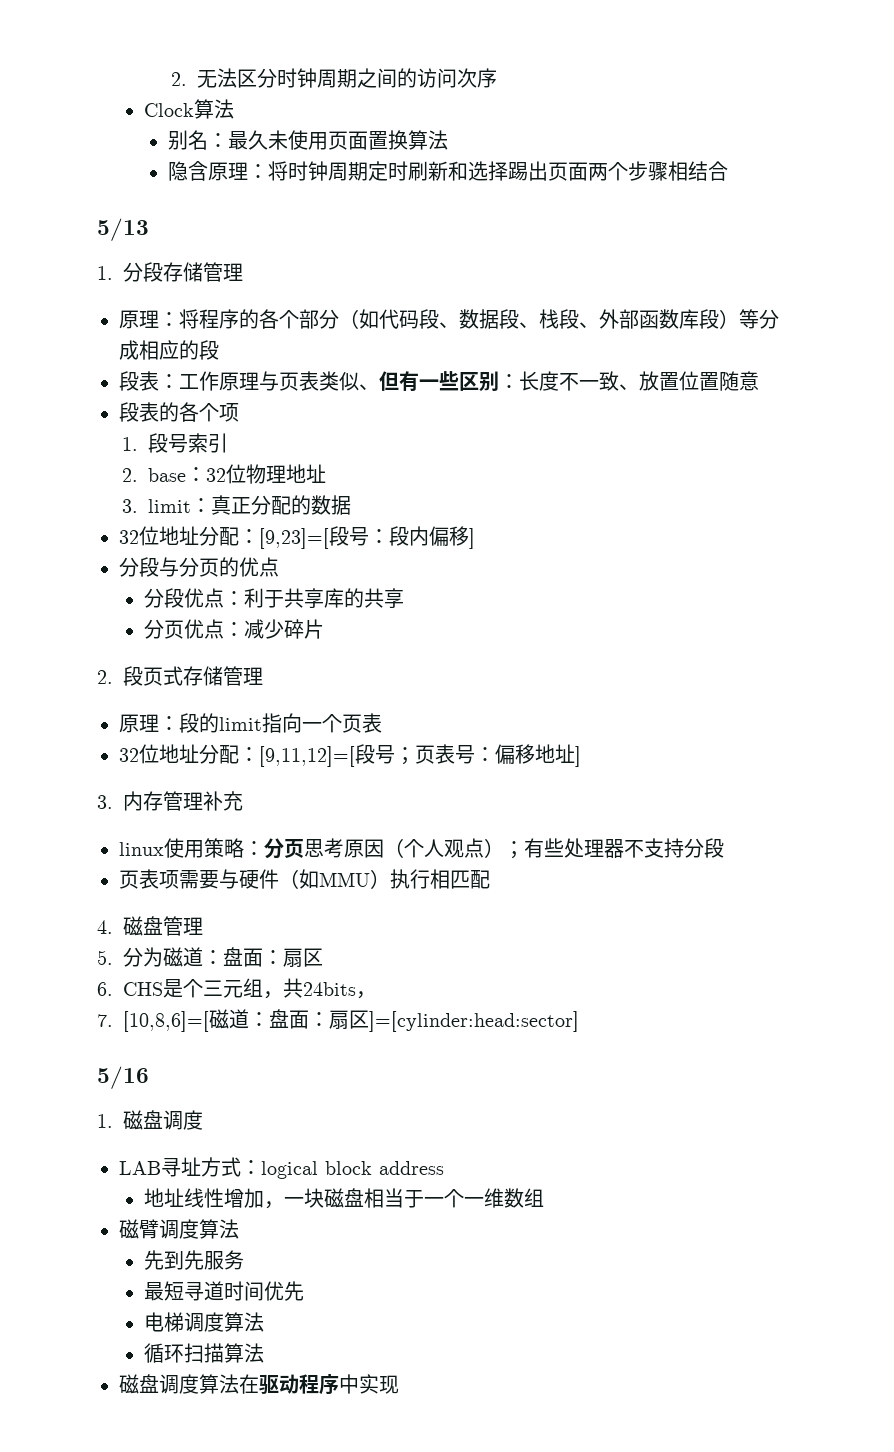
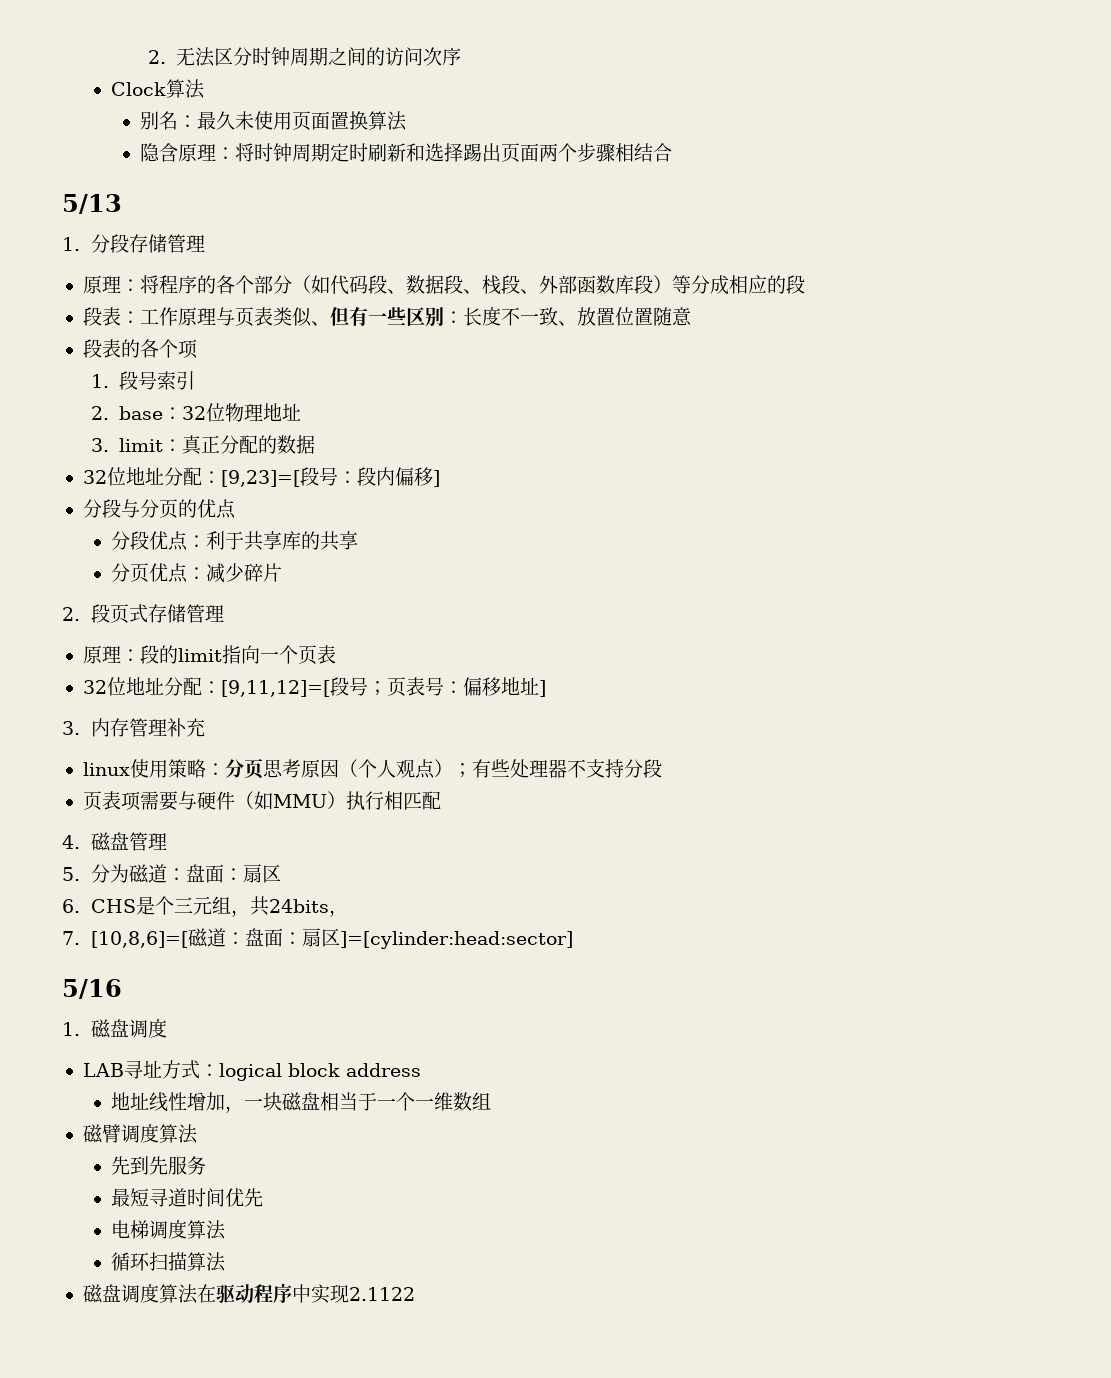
- 磁盘调度算法在驱动程序中实现
+ 磁盘调度算法在驱动程序中实现2.1122

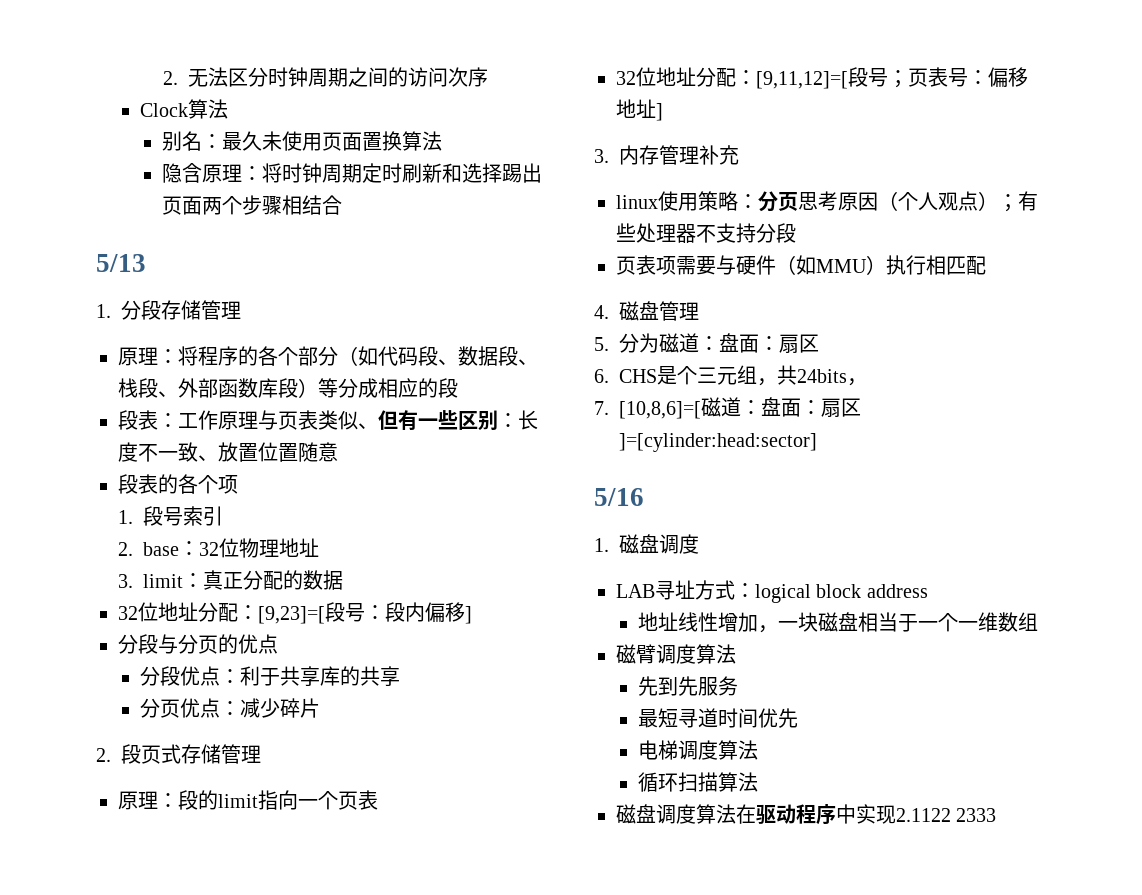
- 磁盘调度算法在驱动程序中实现2.1122
+ 磁盘调度算法在驱动程序中实现2.1122 2333

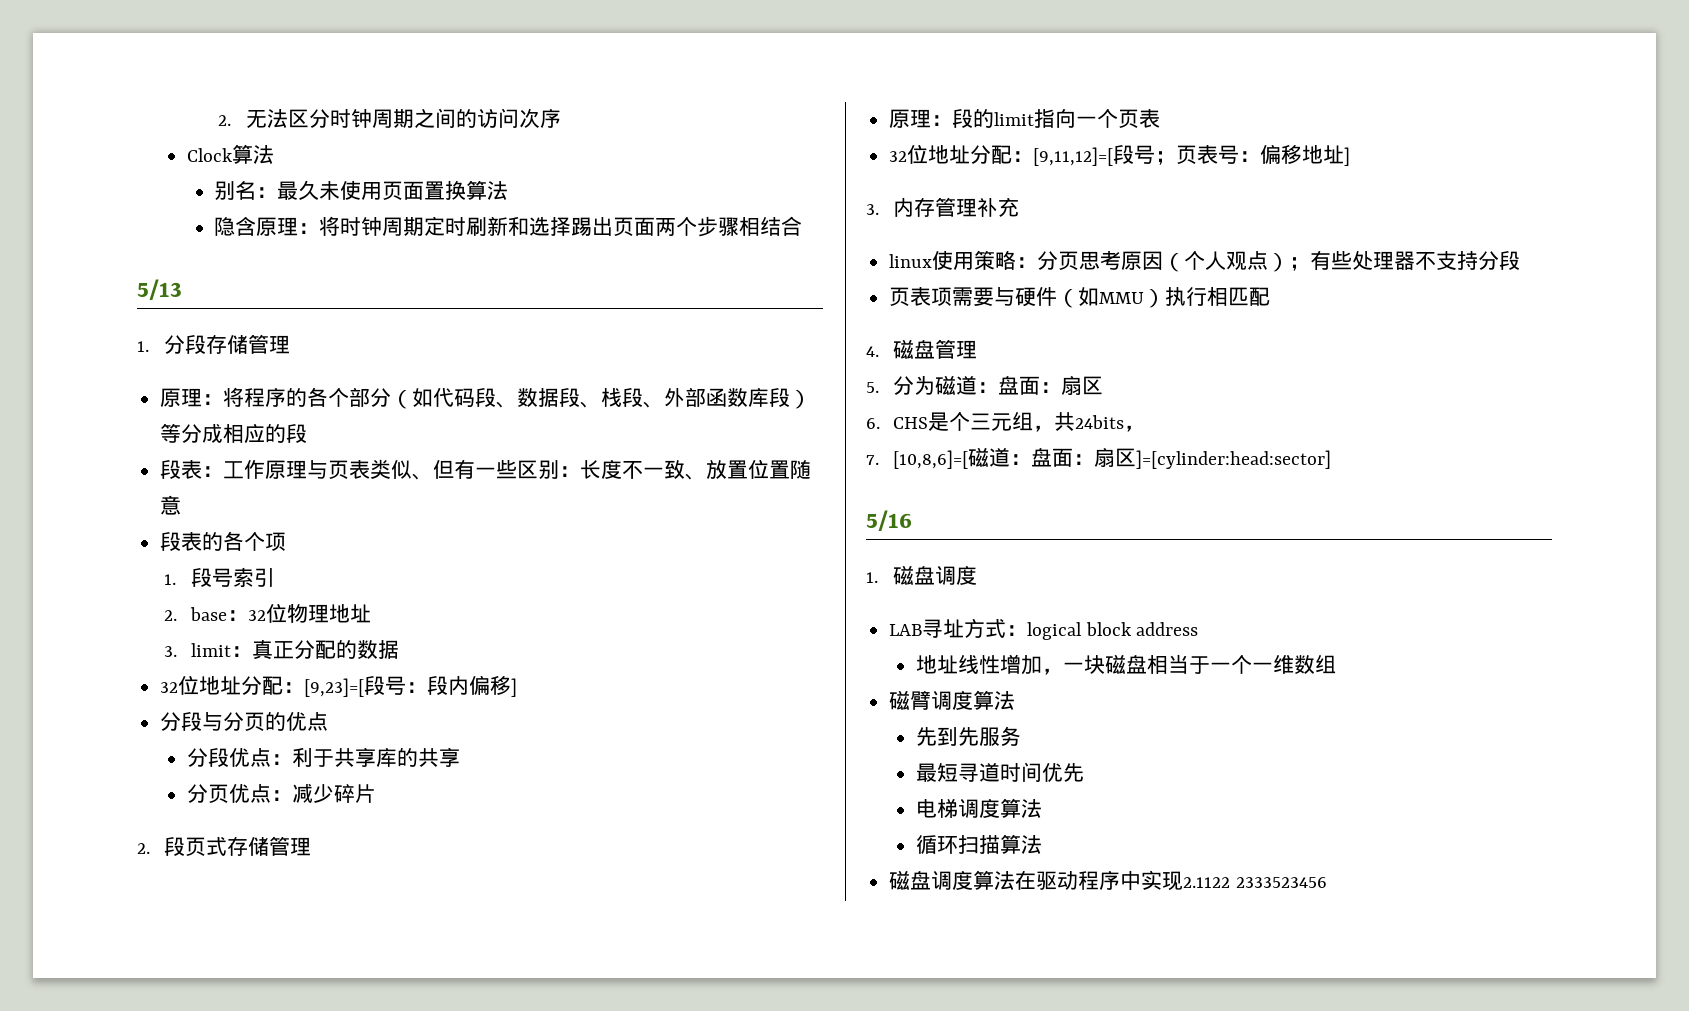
- 磁盘调度算法在驱动程序中实现2.1122 2333
+ 磁盘调度算法在驱动程序中实现2.1122 2333523456

